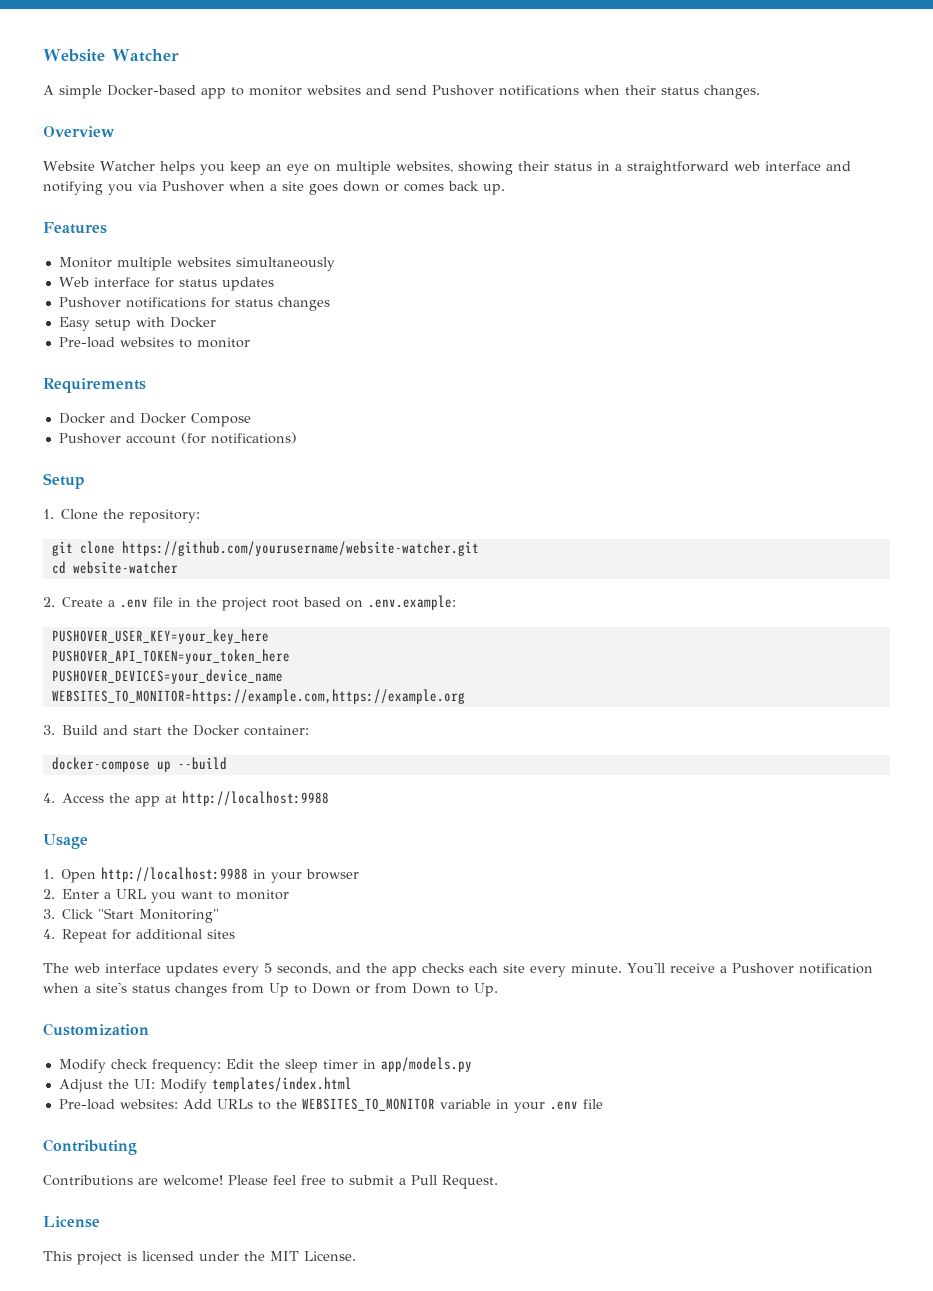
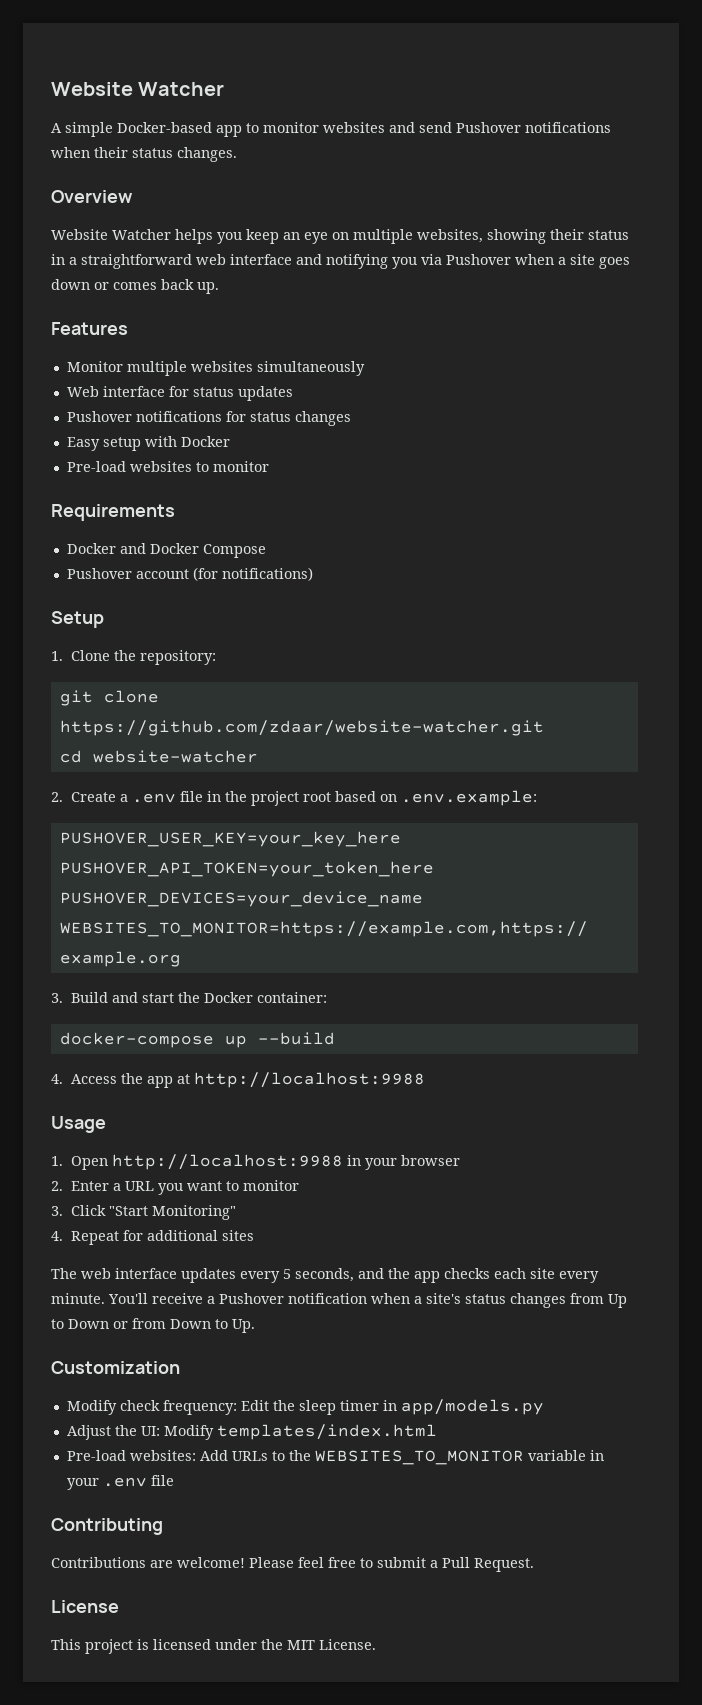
- git clone https://github.com/yourusername/website-watcher.git
+ git clone https://github.com/zdaar/website-watcher.git

